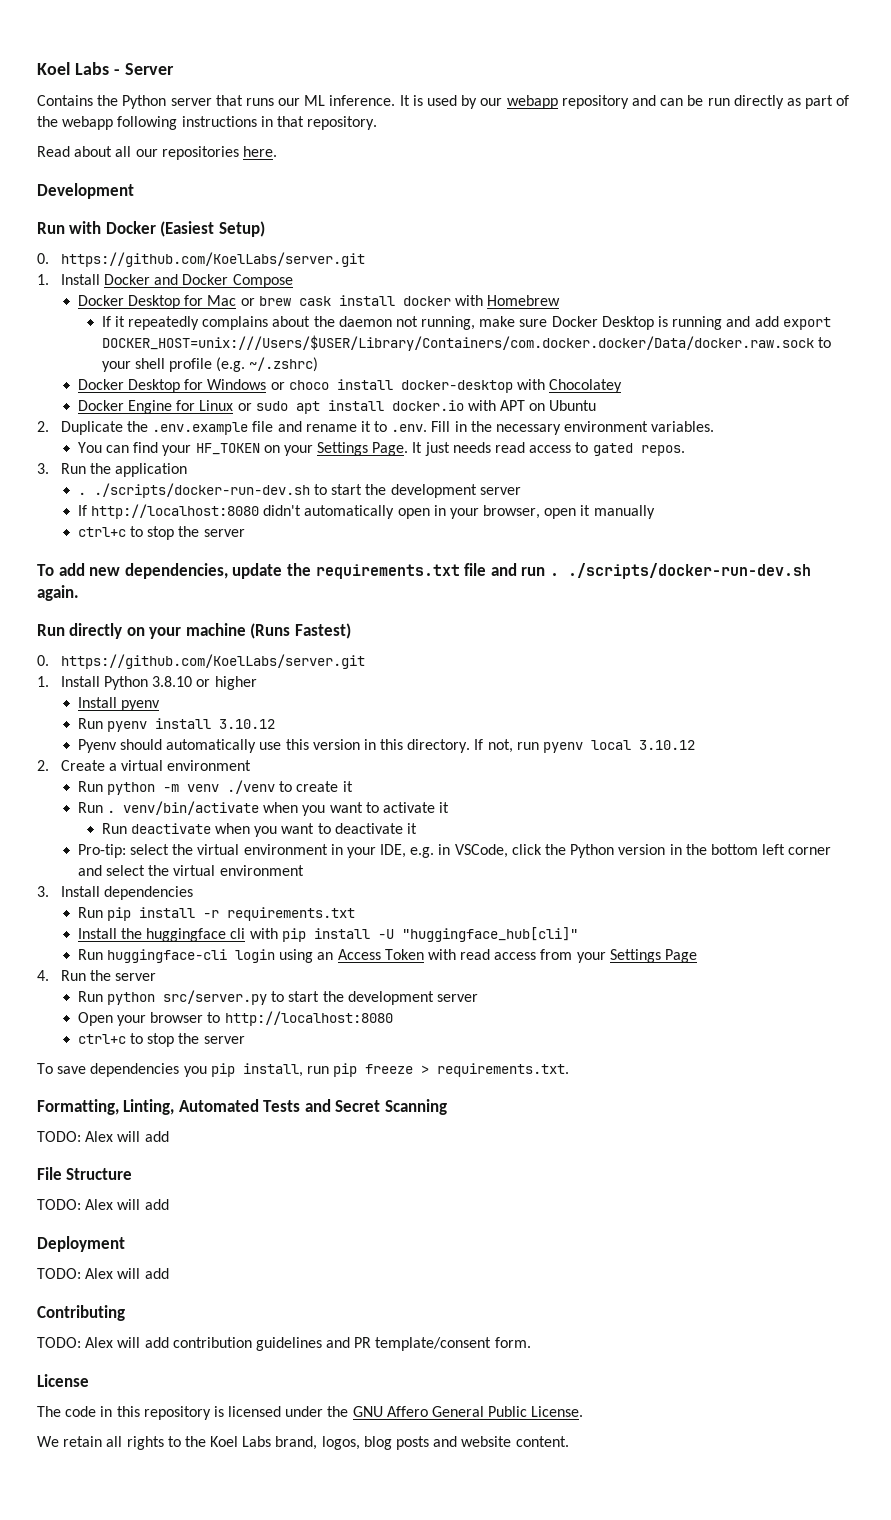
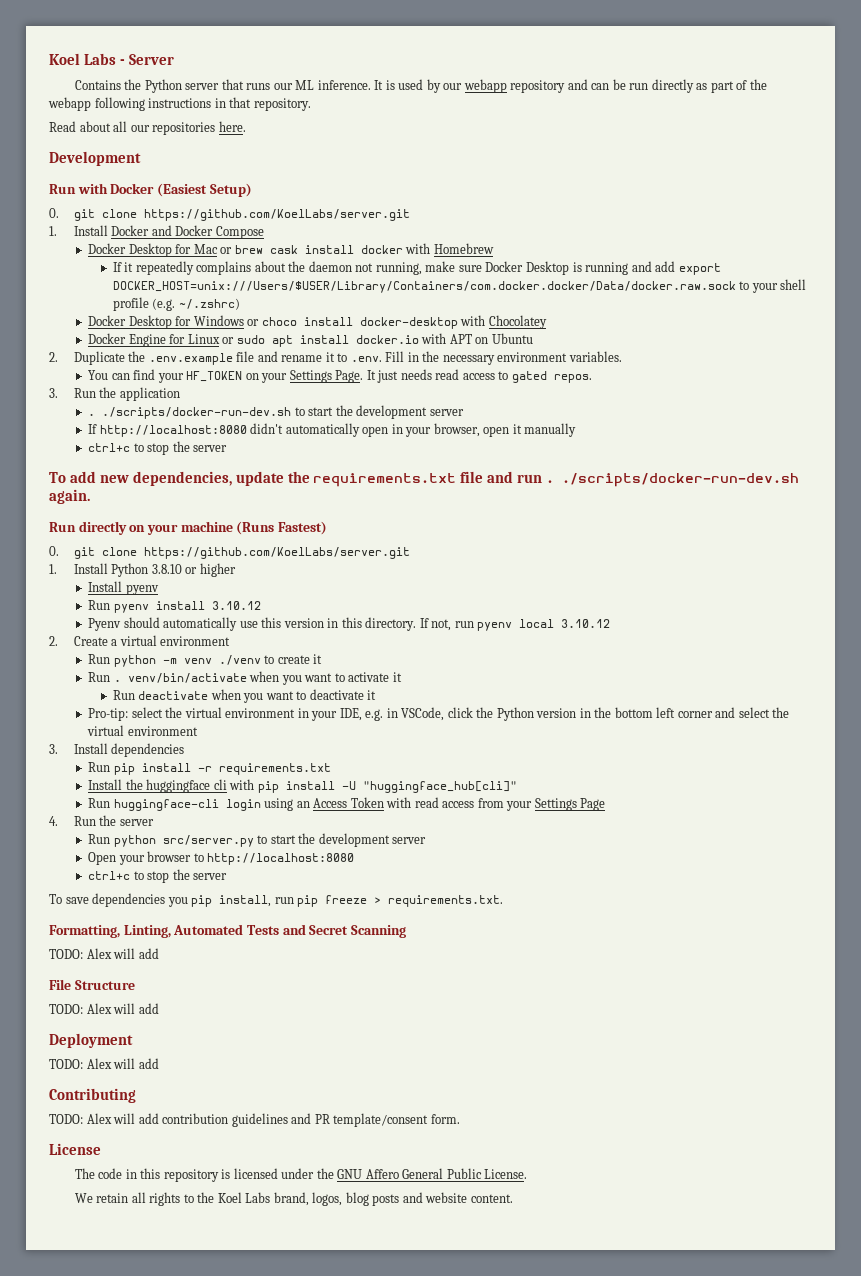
  Run with Docker (Easiest Setup)
- 0. https://github.com/KoelLabs/server.git
+ 0. git clone https://github.com/KoelLabs/server.git
  Run directly on your machine (Runs Fastest)
- 0. https://github.com/KoelLabs/server.git
+ 0. git clone https://github.com/KoelLabs/server.git

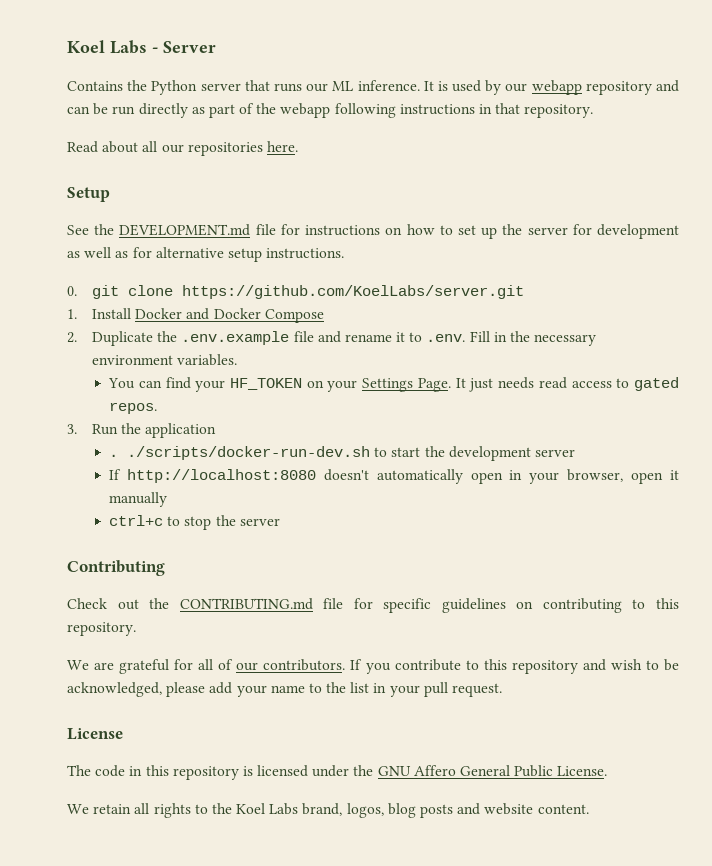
- Development
- Run with Docker (Easiest Setup)
+ Setup
+ See the DEVELOPMENT.md file for instructions on how to set up the server for development as well as for alternative setup instructions.
- Docker Desktop for Mac or brew cask install docker with Homebrew
- If it repeatedly complains about the daemon not running, make sure Docker Desktop is running and add export DOCKER_HOST=unix:///Users/$USER/Library/Containers/com.docker.docker/Data/docker.raw.sock to your shell profile (e.g. ~/.zshrc)
- Docker Desktop for Windows or choco install docker-desktop with Chocolatey
- Docker Engine for Linux or sudo apt install docker.io with APT on Ubuntu
- If http://localhost:8080 didn't automatically open in your browser, open it manually
+ If http://localhost:8080 doesn't automatically open in your browser, open it manually
- To add new dependencies, update the requirements.txt file and run . ./scripts/docker-run-dev.sh again.
- Run directly on your machine (Runs Fastest)
- 0. git clone https://github.com/KoelLabs/server.git
- 1. Install Python 3.8.10 or higher
- Install pyenv
- Run pyenv install 3.10.12
- Pyenv should automatically use this version in this directory. If not, run pyenv local 3.10.12
- 2. Create a virtual environment
- Run python -m venv ./venv to create it
- Run . venv/bin/activate when you want to activate it
- Run deactivate when you want to deactivate it
- Pro-tip: select the virtual environment in your IDE, e.g. in VSCode, click the Python version in the bottom left corner and select the virtual environment
- 3. Install dependencies
- Run pip install -r requirements.txt
- Install the huggingface cli with pip install -U "huggingface_hub[cli]"
- Run huggingface-cli login using an Access Token with read access from your Settings Page
- 4. Run the server
- Run python src/server.py to start the development server
- Open your browser to http://localhost:8080
- ctrl+c to stop the server
- To save dependencies you pip install, run pip freeze > requirements.txt.
- Formatting, Linting, Automated Tests and Secret Scanning
- TODO: Alex will add
- File Structure
- TODO: Alex will add
- Deployment
- TODO: Alex will add
  Contributing
- TODO: Alex will add contribution guidelines and PR template/consent form.
+ Check out the CONTRIBUTING.md file for specific guidelines on contributing to this repository.
+ We are grateful for all of our contributors. If you contribute to this repository and wish to be acknowledged, please add your name to the list in your pull request.

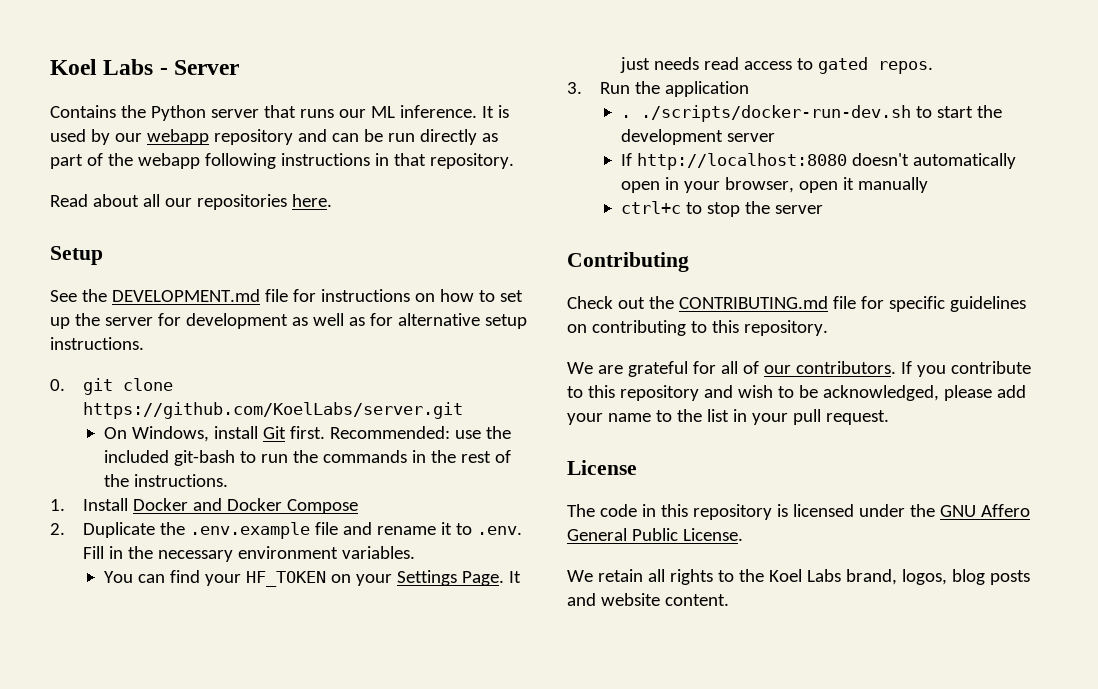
+ On Windows, install Git first. Recommended: use the included git-bash to run the commands in the rest of the instructions.

